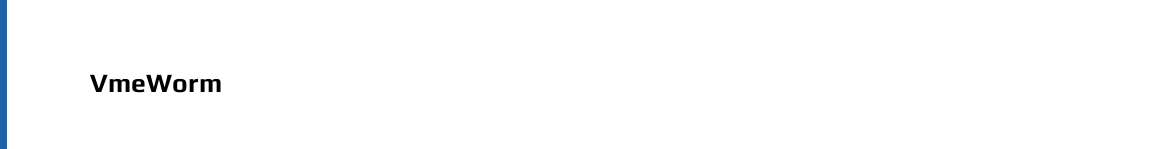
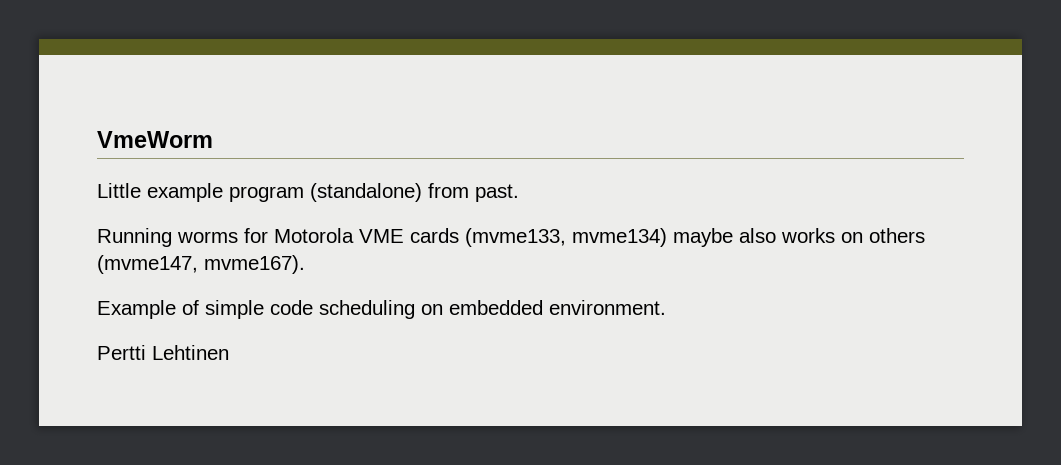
+ Little example program (standalone) from past.
+ Running worms for Motorola VME cards (mvme133, mvme134) maybe also works on others (mvme147, mvme167).
+ Example of simple code scheduling on embedded environment.
+ Pertti Lehtinen

